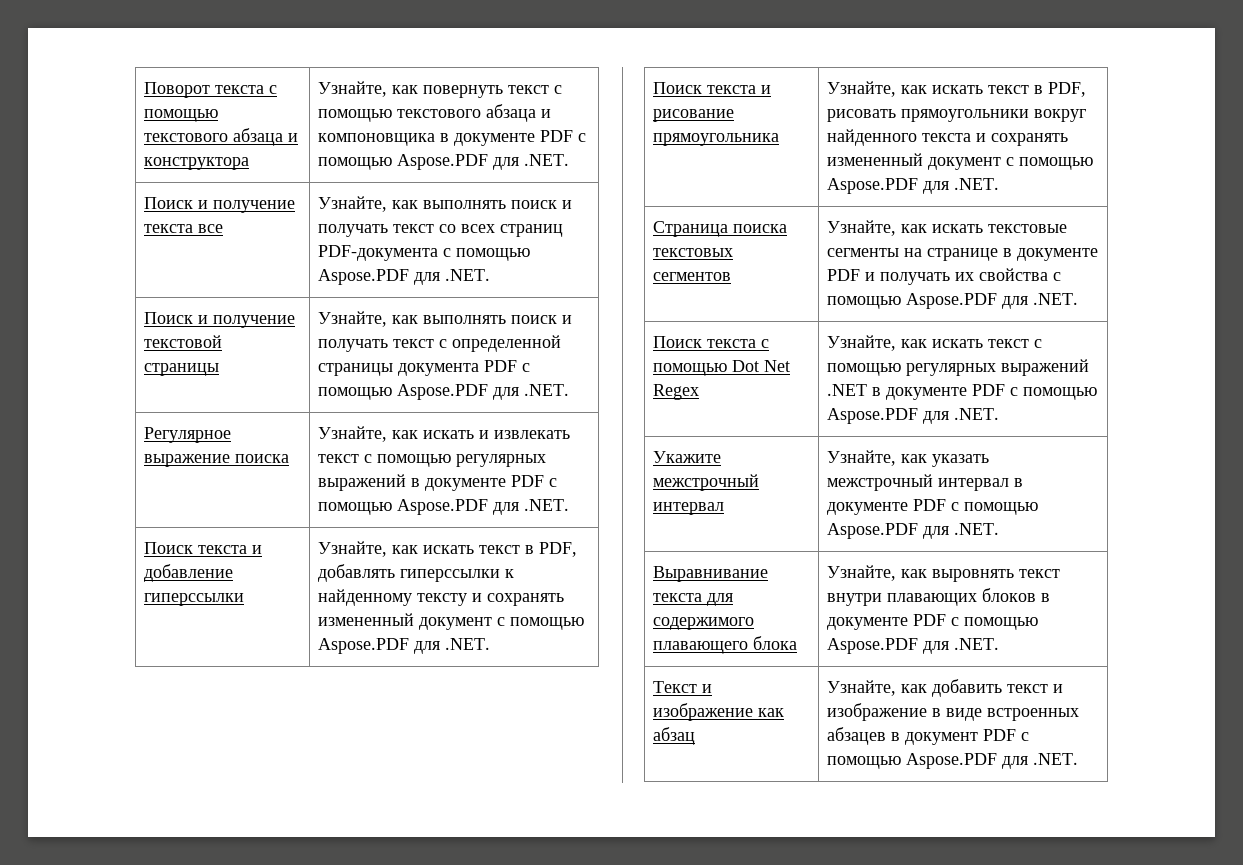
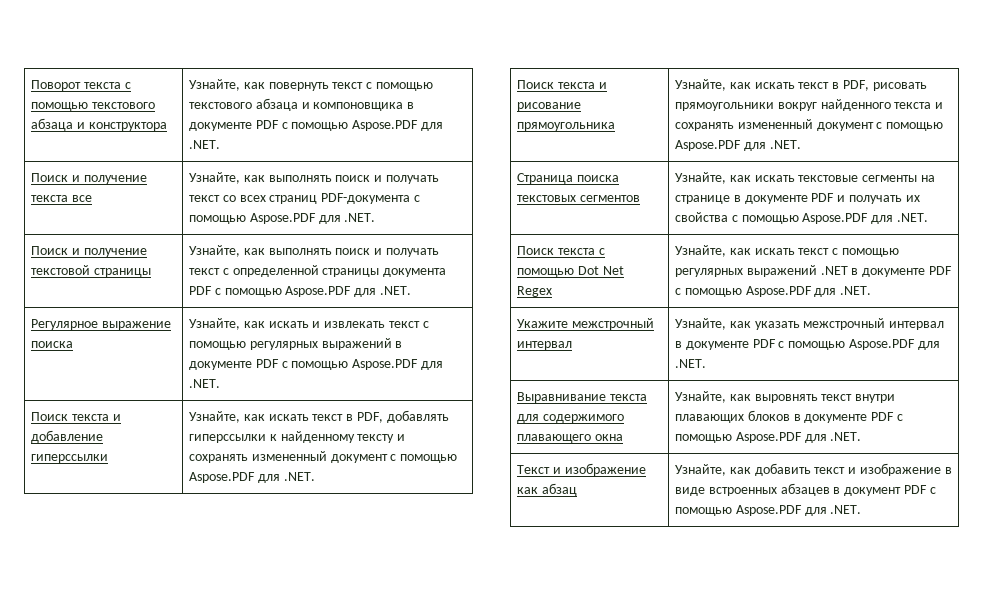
- Выравнивание текста для содержимого плавающего блока | Узнайте, как выровнять текст внутри плавающих блоков в документе PDF с помощью Aspose.PDF для .NET.
+ Выравнивание текста для содержимого плавающего окна | Узнайте, как выровнять текст внутри плавающих блоков в документе PDF с помощью Aspose.PDF для .NET.

